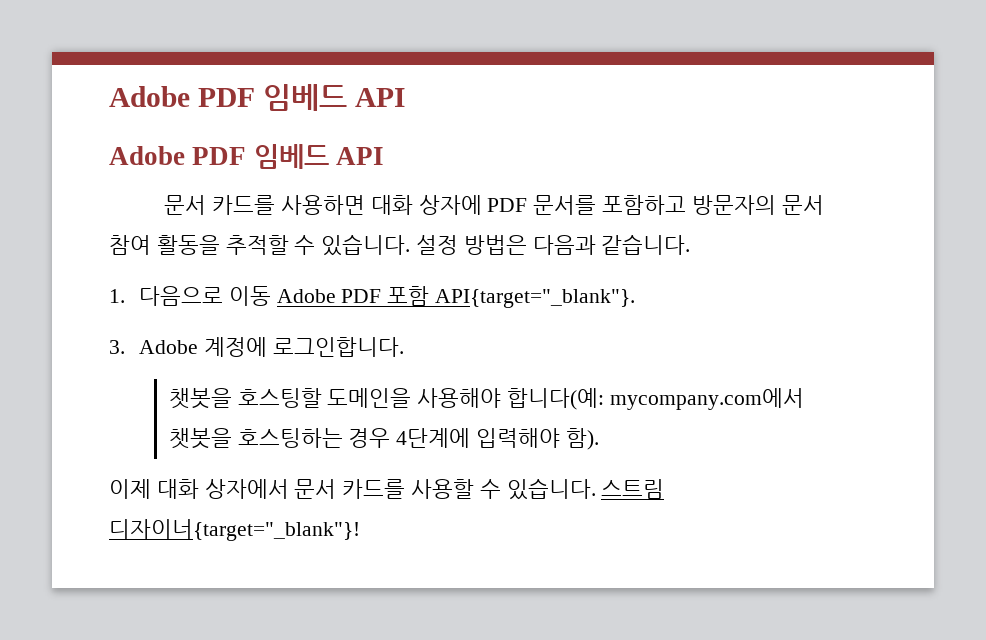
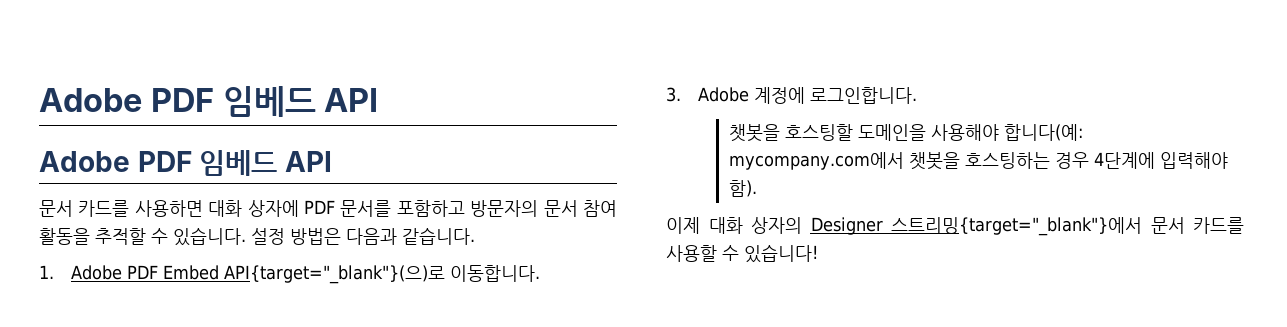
- 1. 다음으로 이동 Adobe PDF 포함 API{target="_blank"}.
+ 1. Adobe PDF Embed API{target="_blank"}(으)로 이동합니다.
- 이제 대화 상자에서 문서 카드를 사용할 수 있습니다. 스트림 디자이너{target="_blank"}!
+ 이제 대화 상자의 Designer 스트리밍{target="_blank"}에서 문서 카드를 사용할 수 있습니다!

